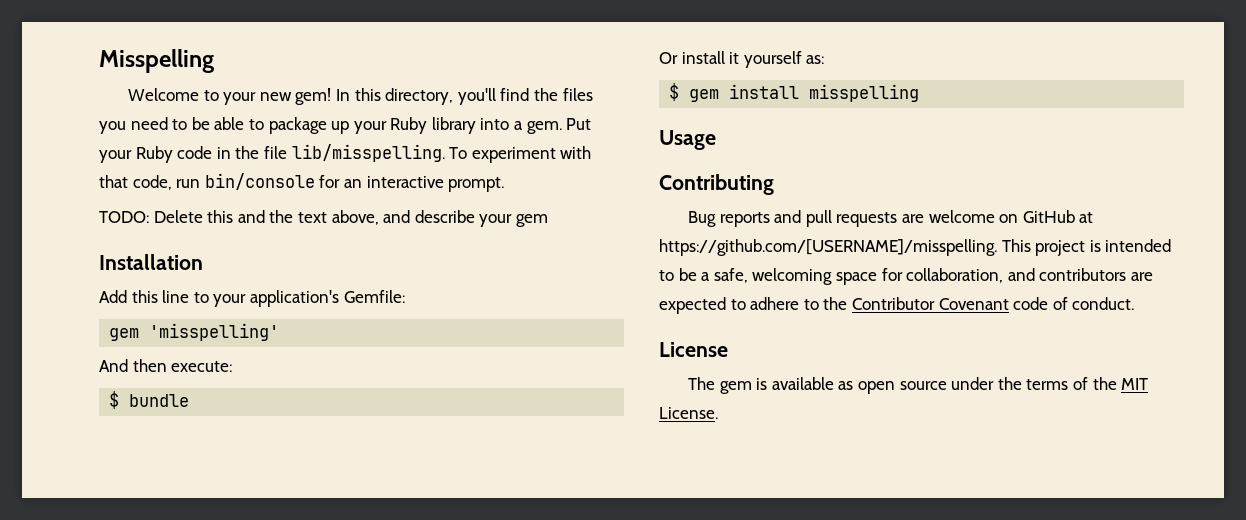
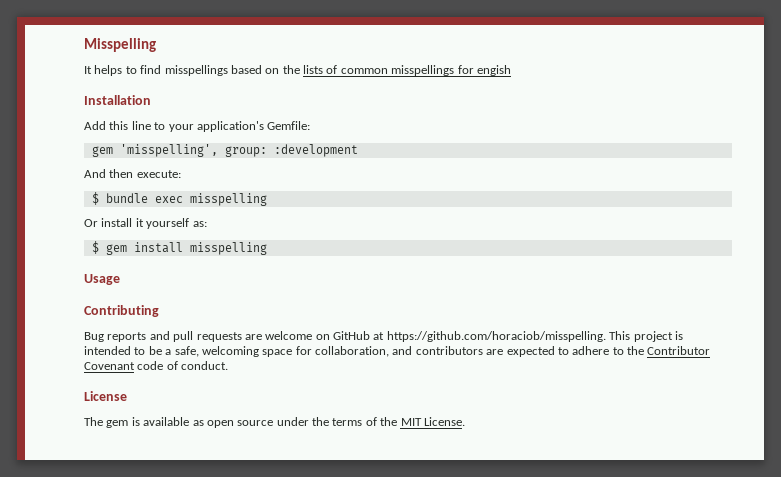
- Welcome to your new gem! In this directory, you'll find the files you need to be able to package up your Ruby library into a gem. Put your Ruby code in the file lib/misspelling. To experiment with that code, run bin/console for an interactive prompt.
- TODO: Delete this and the text above, and describe your gem
+ It helps to find misspellings based on the lists of common misspellings for engish
- gem 'misspelling'
+ gem 'misspelling', group: :development
- $ bundle
+ $ bundle exec misspelling
- Bug reports and pull requests are welcome on GitHub at https://github.com/[USERNAME]/misspelling. This project is intended to be a safe, welcoming space for collaboration, and contributors are expected to adhere to the Contributor Covenant code of conduct.
+ Bug reports and pull requests are welcome on GitHub at https://github.com/horaciob/misspelling. This project is intended to be a safe, welcoming space for collaboration, and contributors are expected to adhere to the Contributor Covenant code of conduct.

